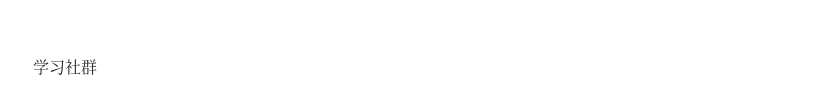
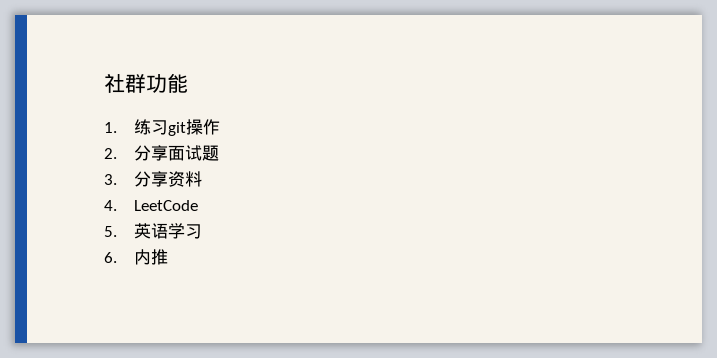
- 学习社群
+ 社群功能
+ 1.练习git操作
+ 2.分享面试题
+ 3.分享资料
+ 4. LeetCode
+ 5.英语学习
+ 6.内推

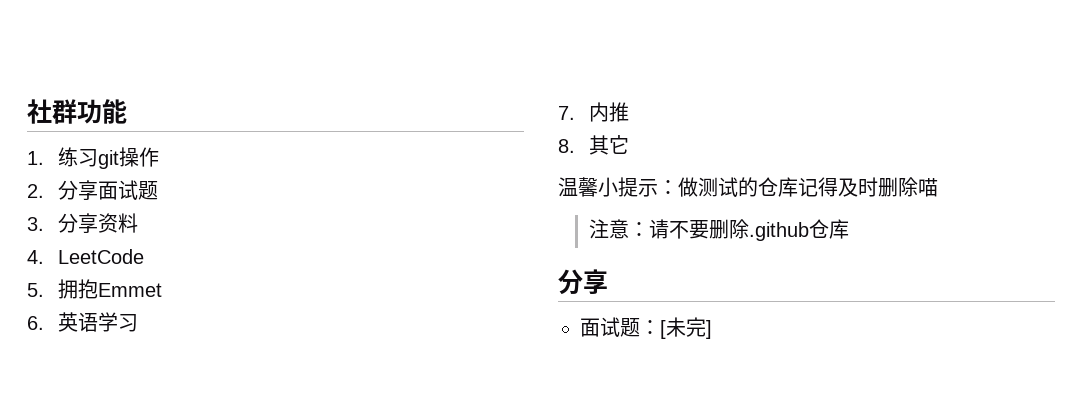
- 5.英语学习
+ 5.拥抱Emmet
+ 6.英语学习
- 6.内推
+ 7.内推
+ 8.其它
+ 温馨小提示：做测试的仓库记得及时删除喵
+ 注意：请不要删除.github仓库
+ 分享
+ 面试题：[未完]

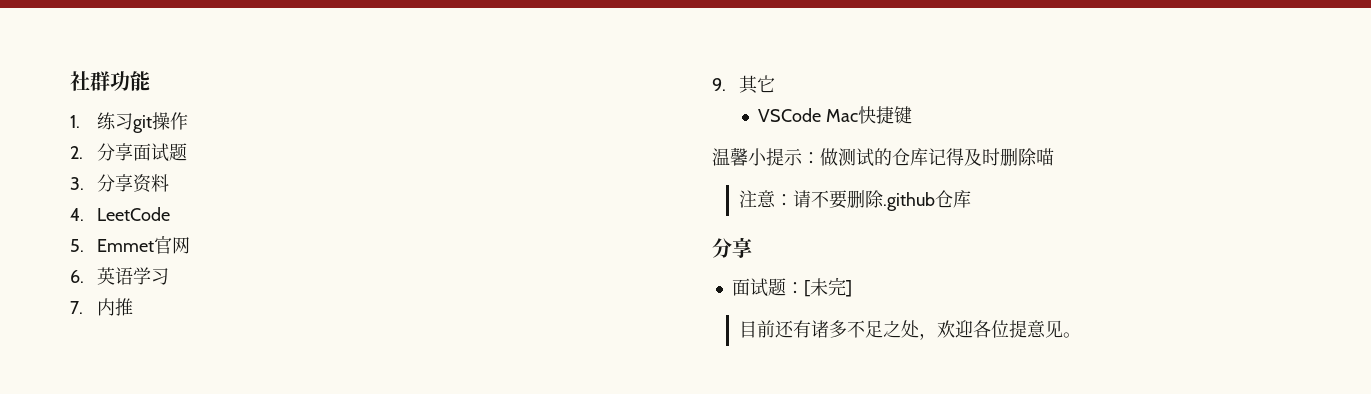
- 5.拥抱Emmet
+ 5. Emmet官网
- 8.其它
+ 9.其它
+ VSCode Mac快捷键
+ 目前还有诸多不足之处，欢迎各位提意见。

